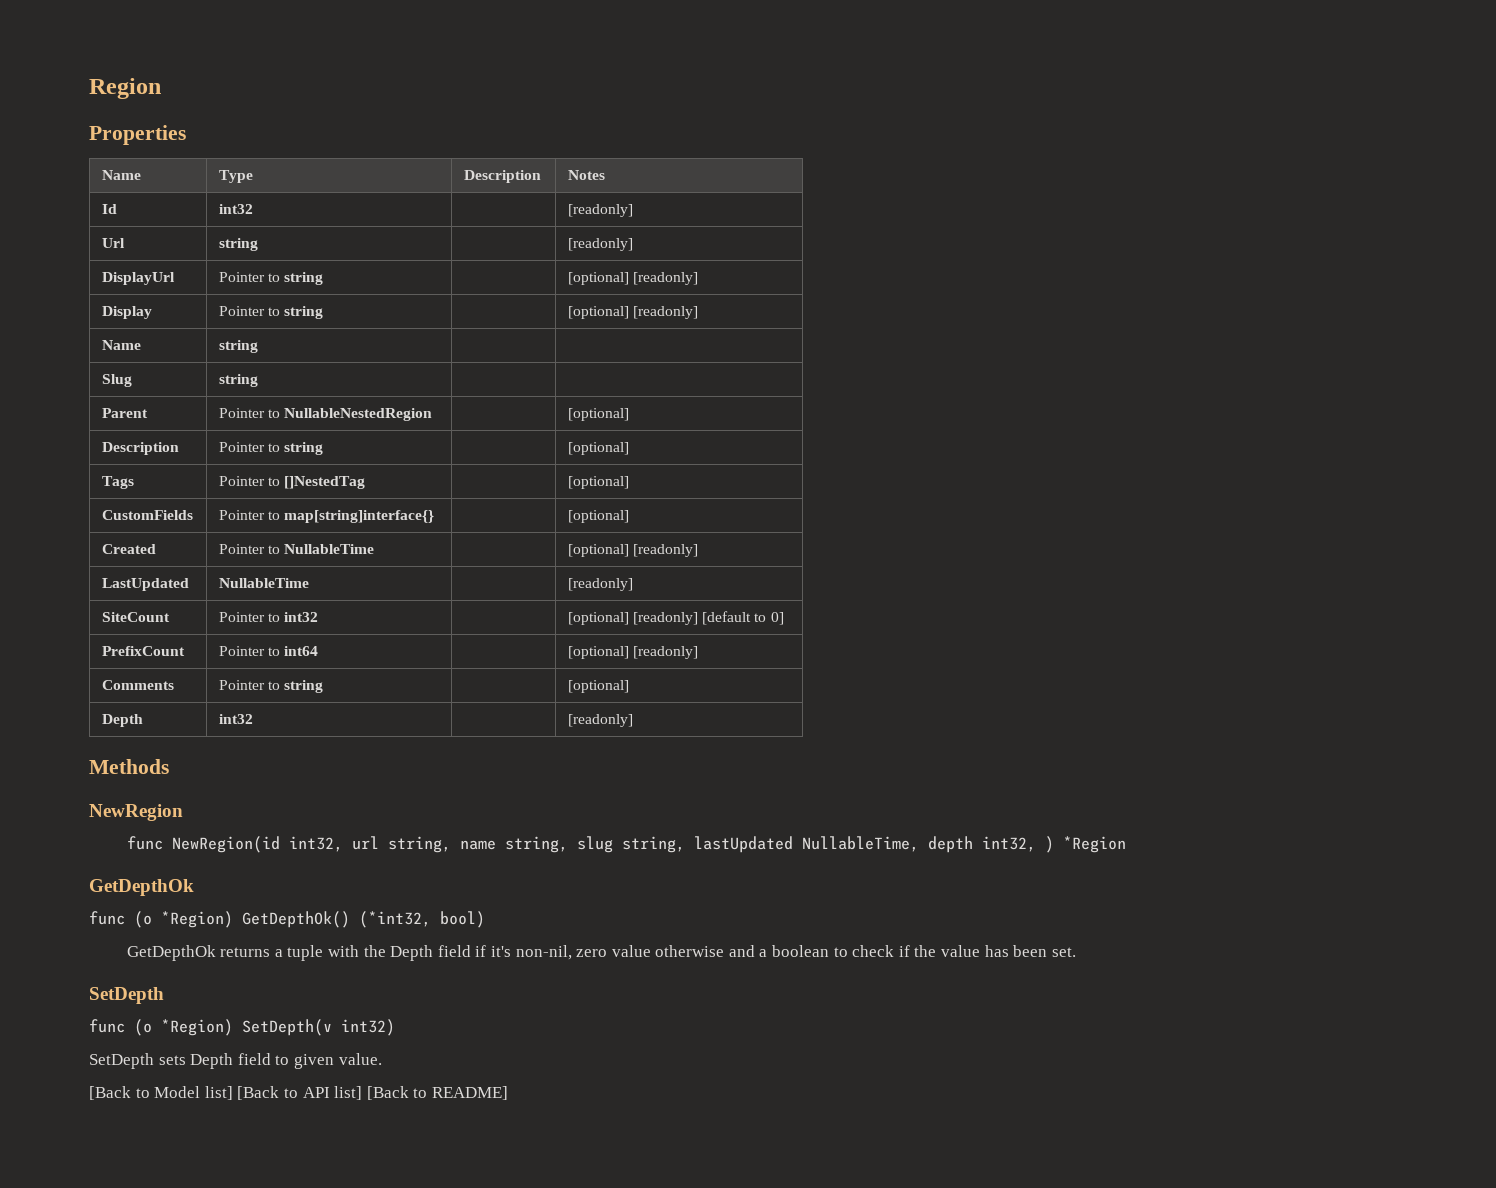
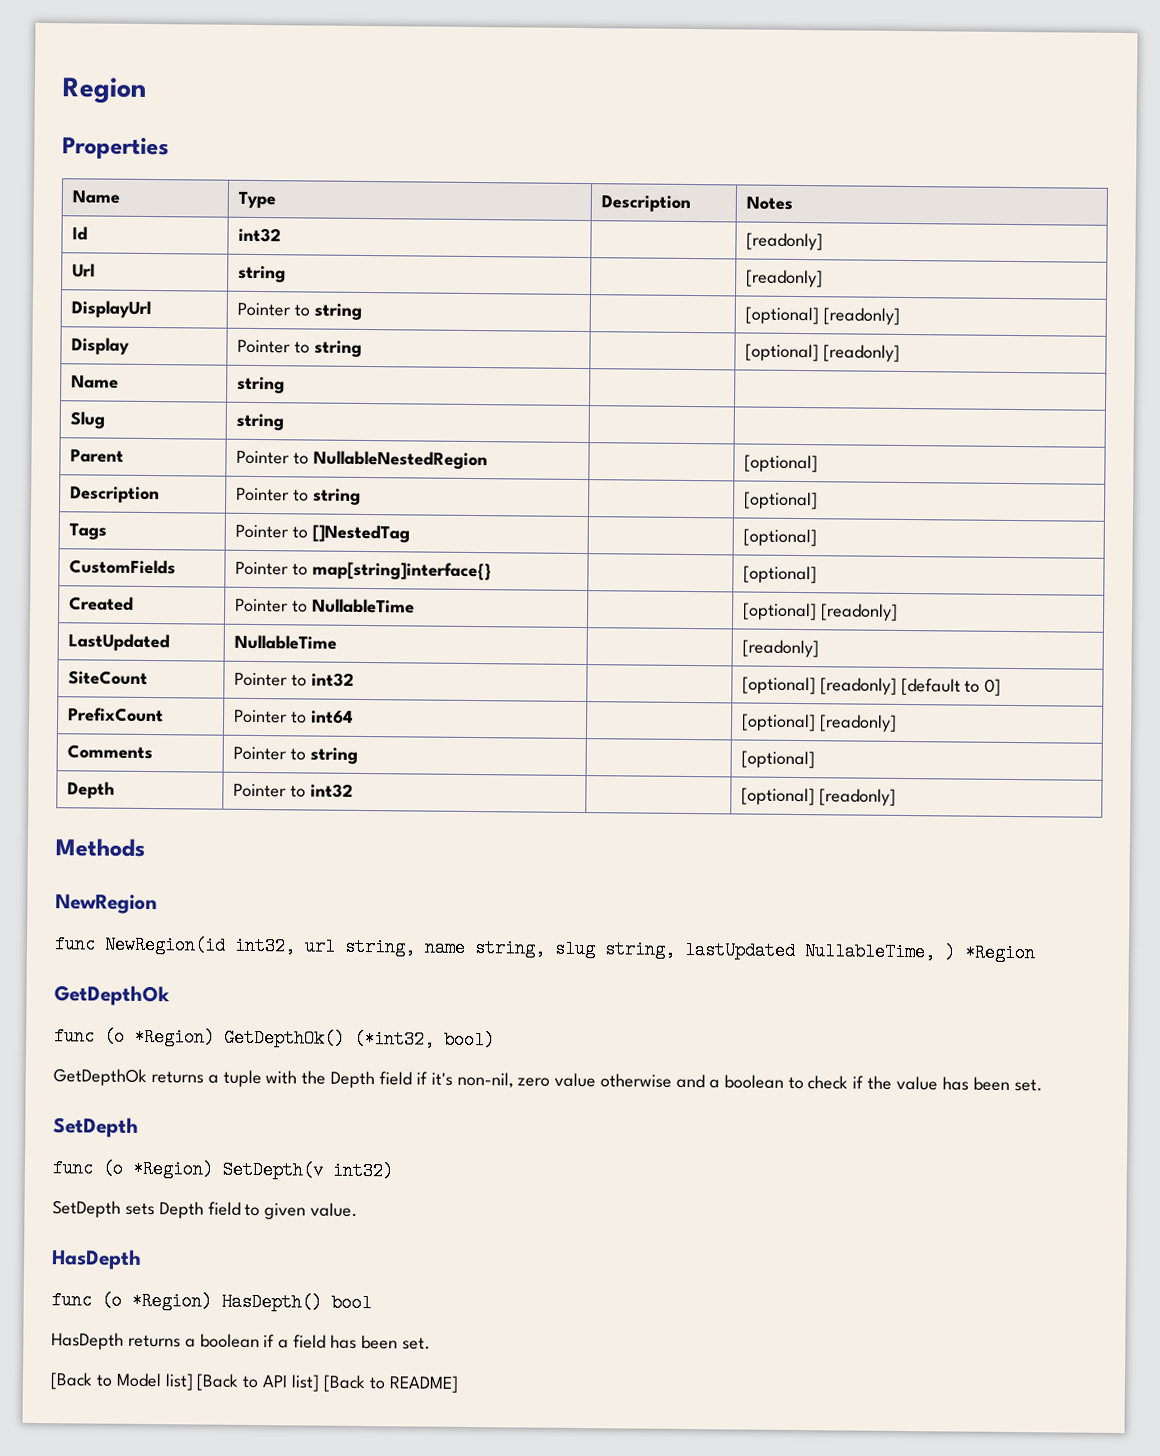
- Depth | int32 | | [readonly]
+ Depth | Pointer to int32 | | [optional] [readonly]
- func NewRegion(id int32, url string, name string, slug string, lastUpdated NullableTime, depth int32, ) *Region
+ func NewRegion(id int32, url string, name string, slug string, lastUpdated NullableTime, ) *Region
  SetDepth sets Depth field to given value.
+ HasDepth
+ func (o *Region) HasDepth() bool
+ HasDepth returns a boolean if a field has been set.

